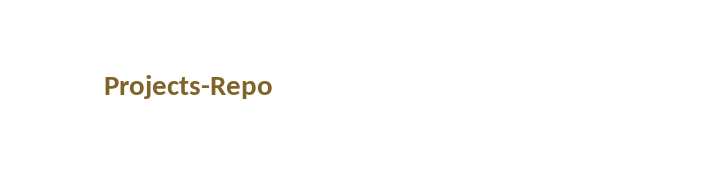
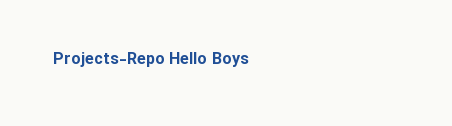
- Projects-Repo
+ Projects-Repo Hello Boys

